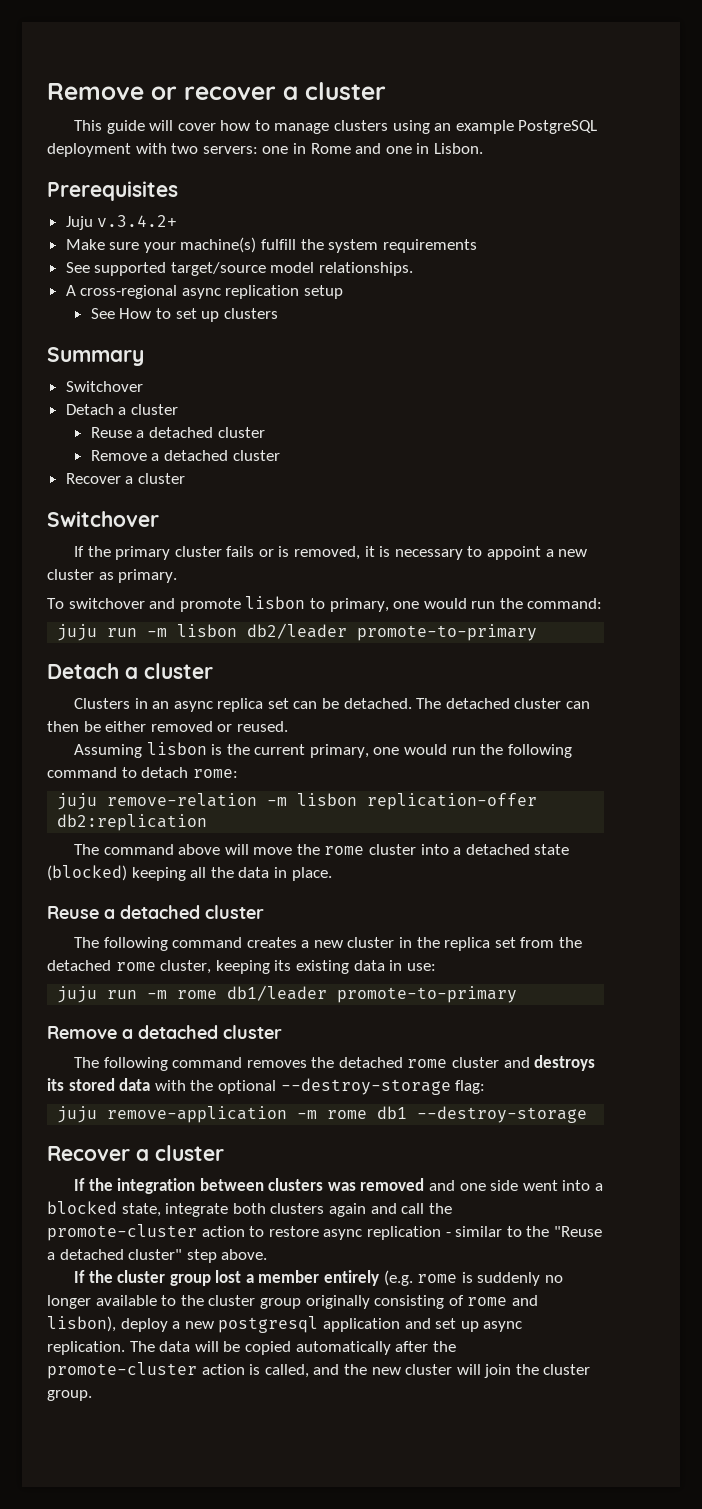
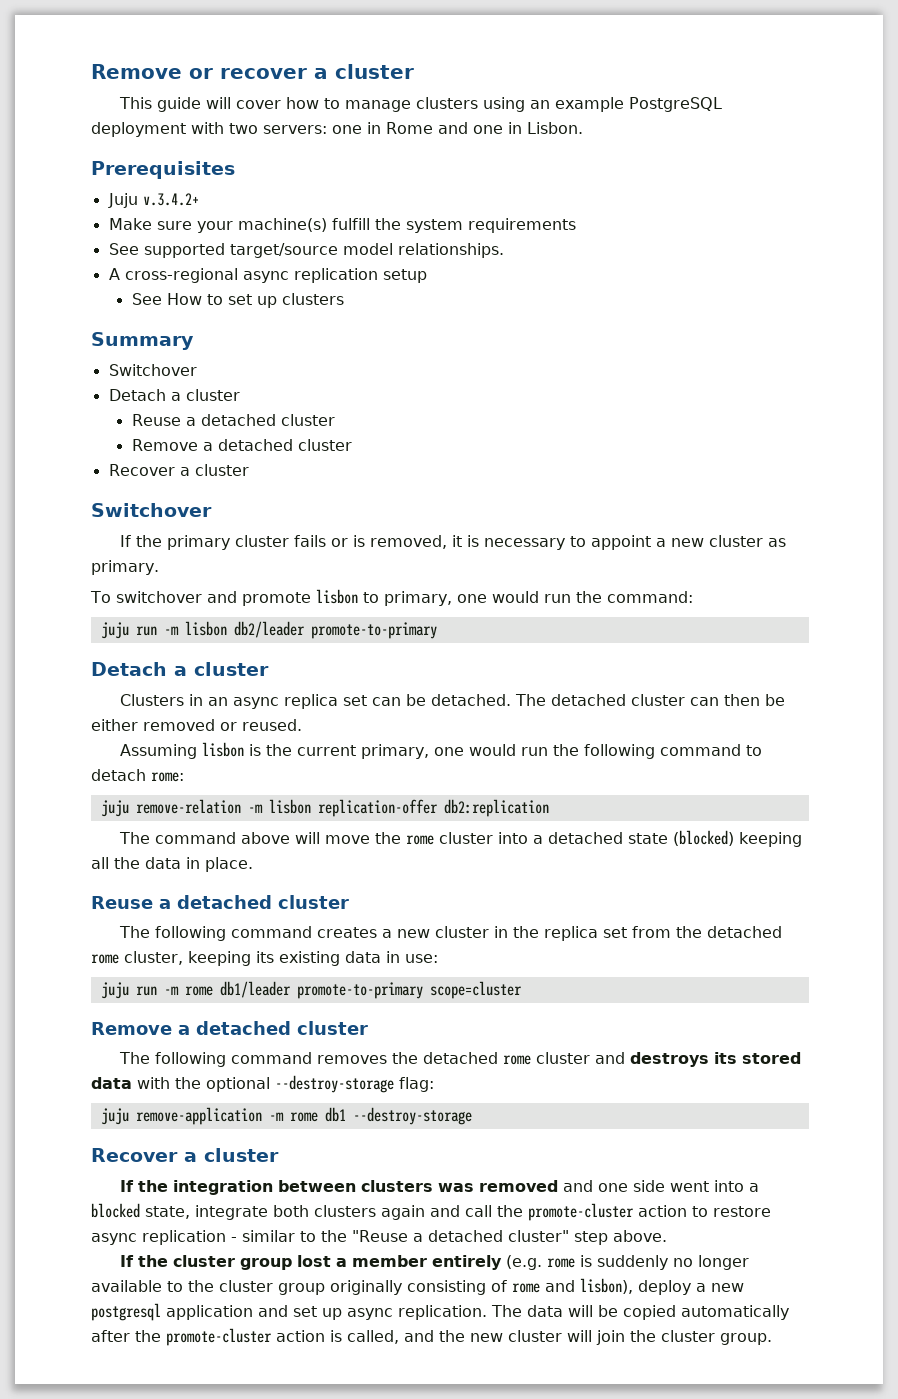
- juju run -m rome db1/leader promote-to-primary
+ juju run -m rome db1/leader promote-to-primary scope=cluster

